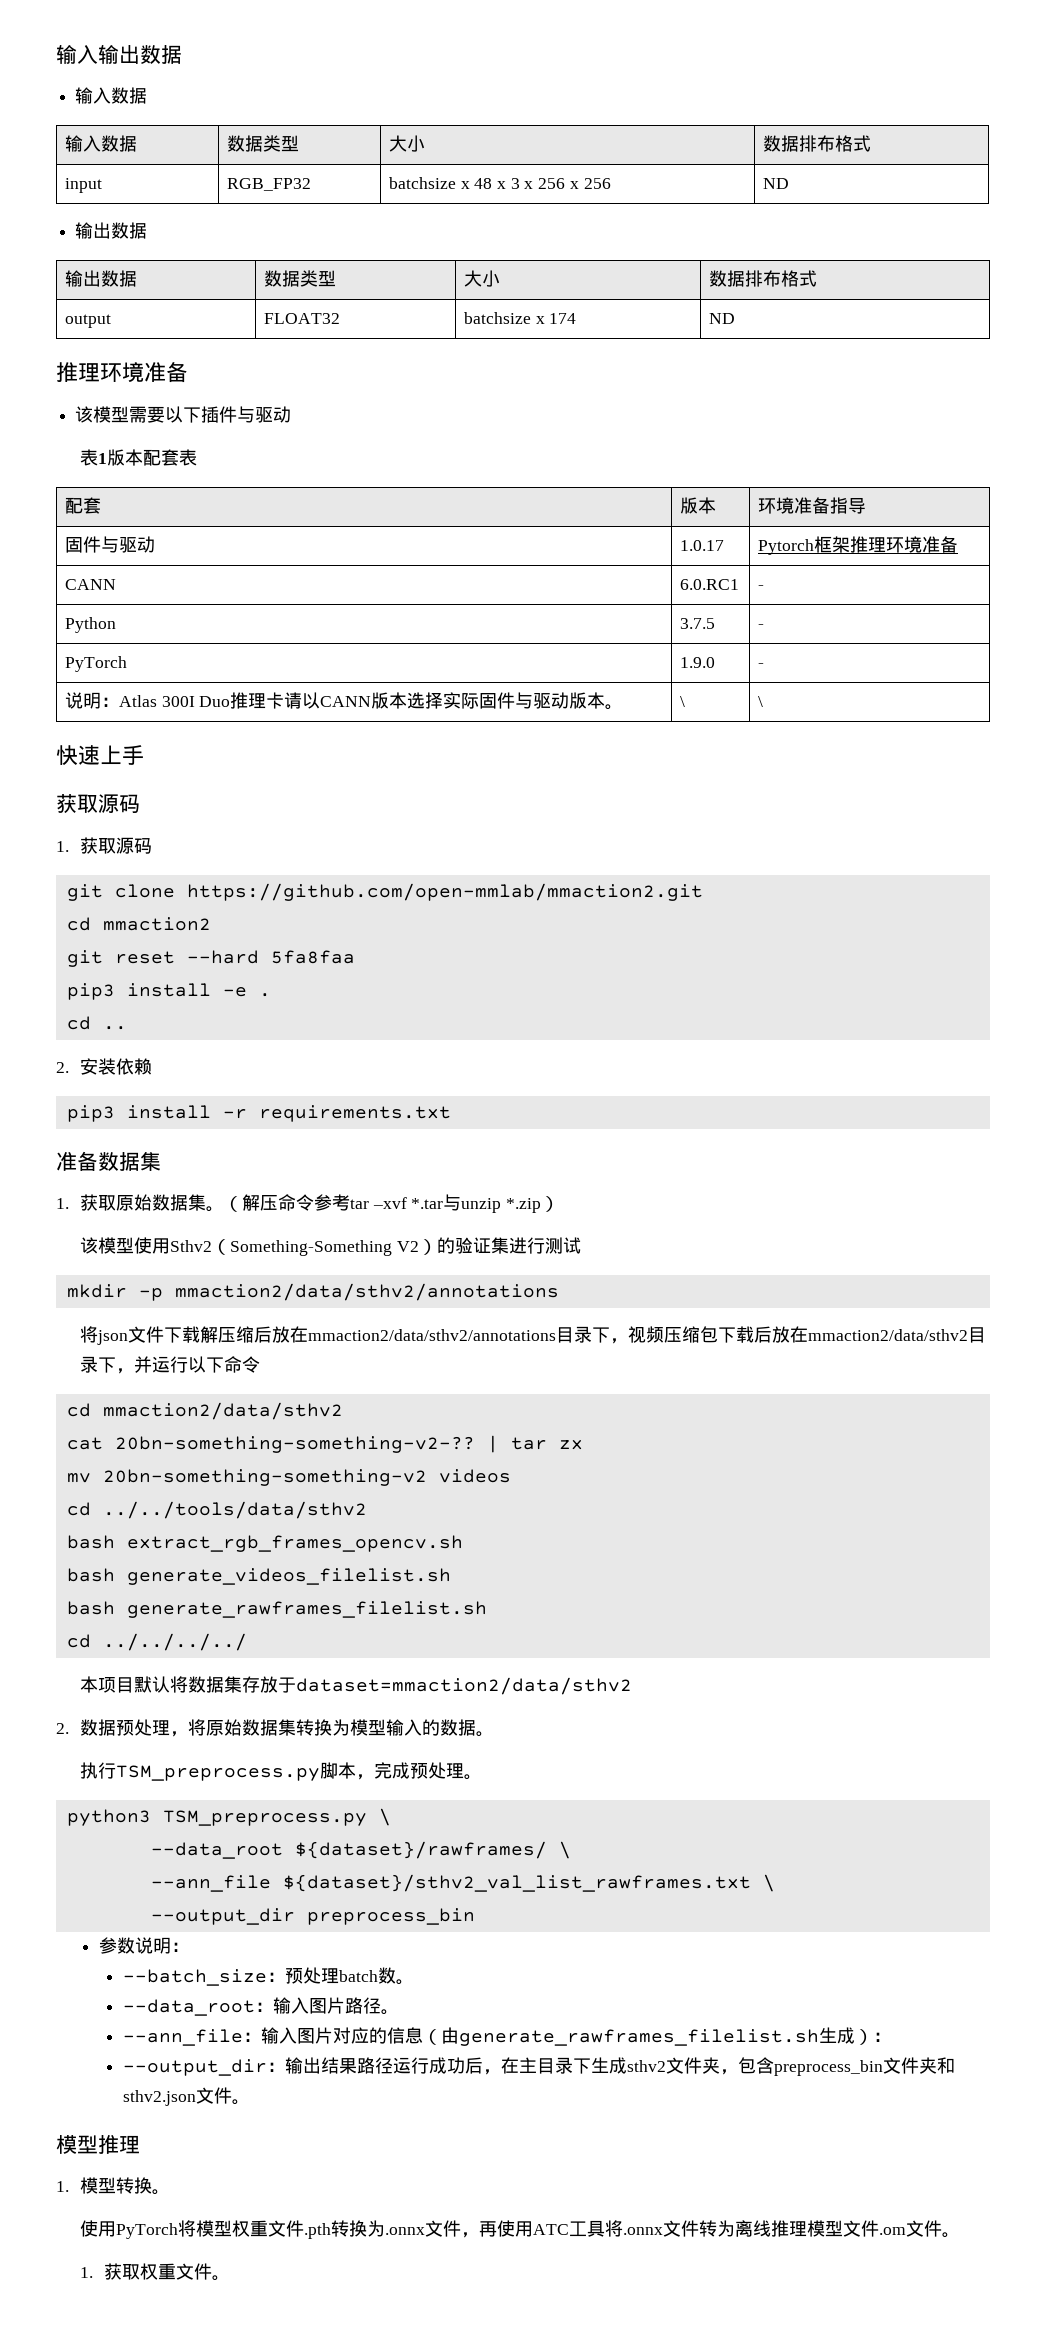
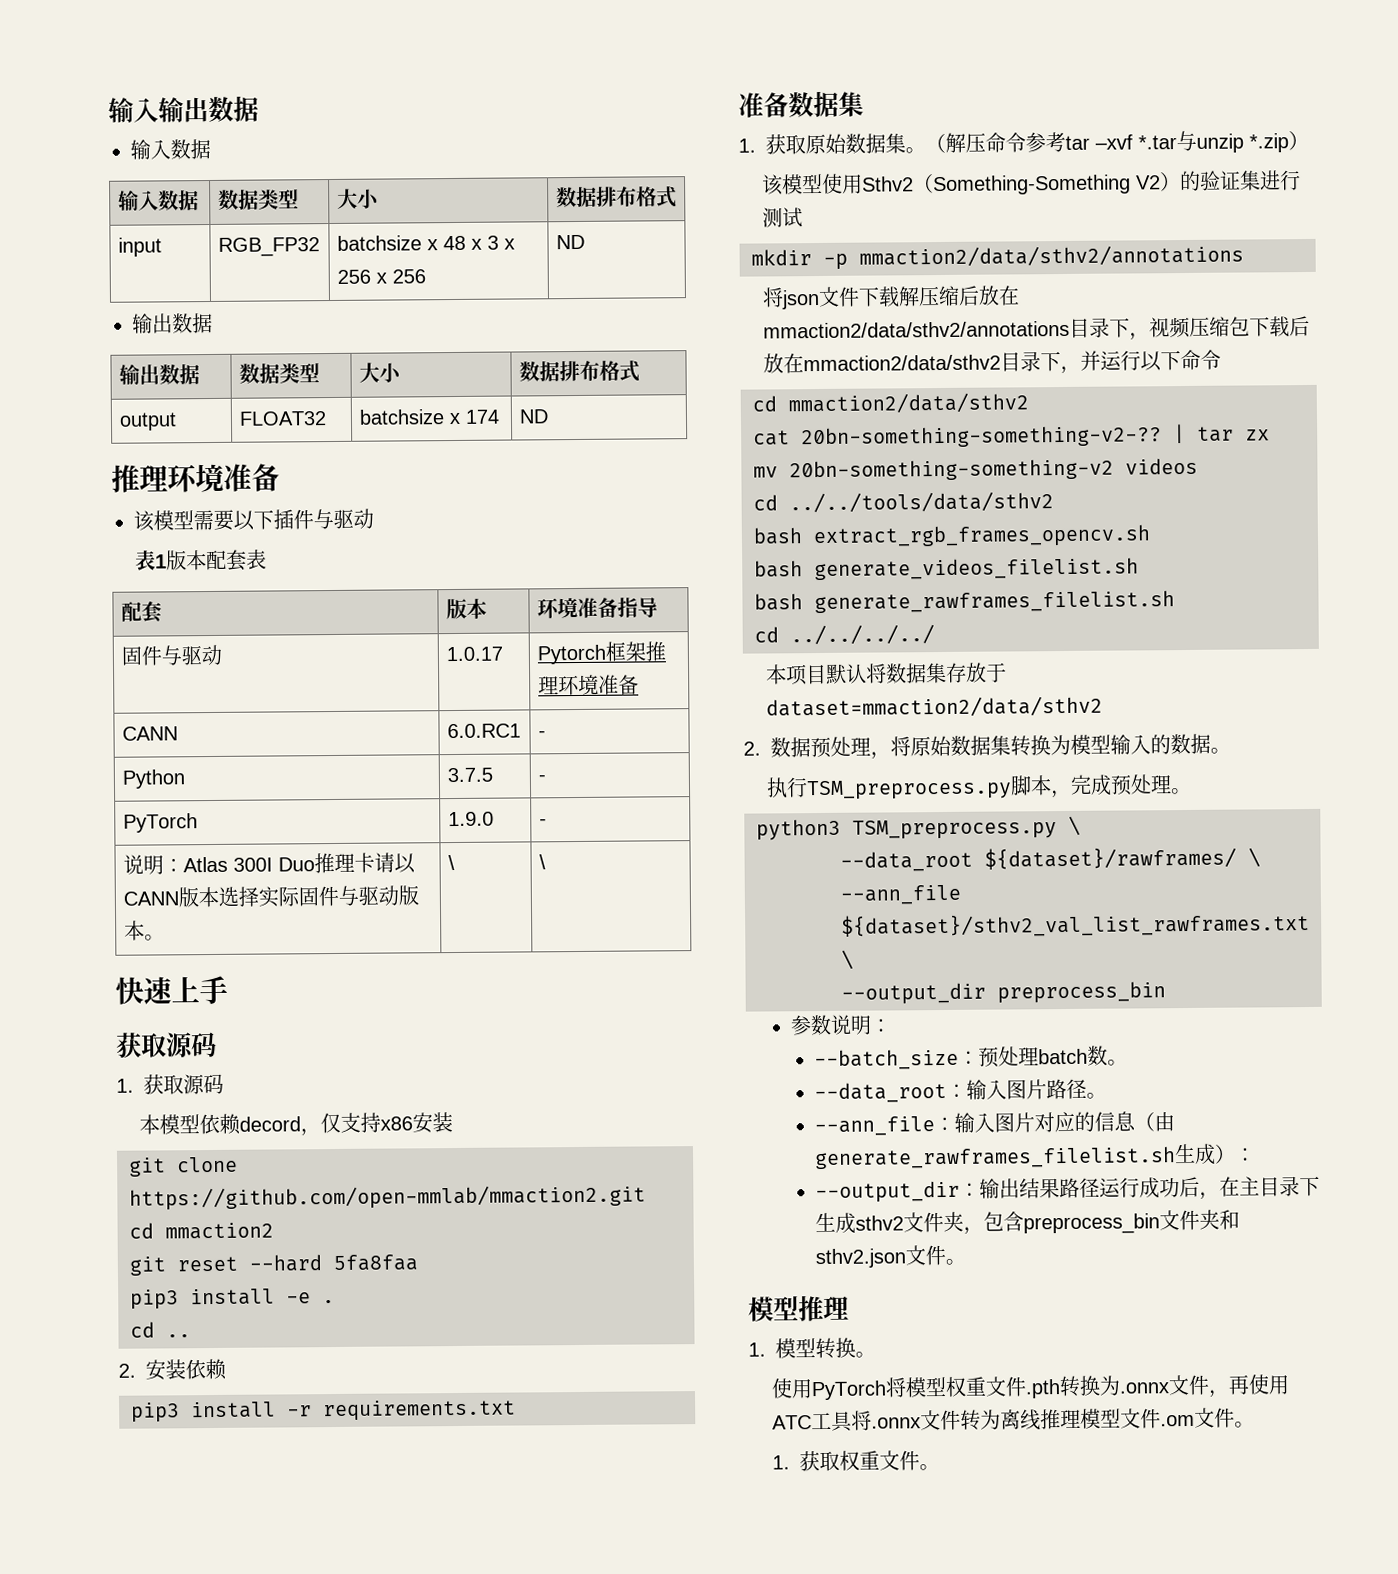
+ 本模型依赖decord，仅支持x86安装

